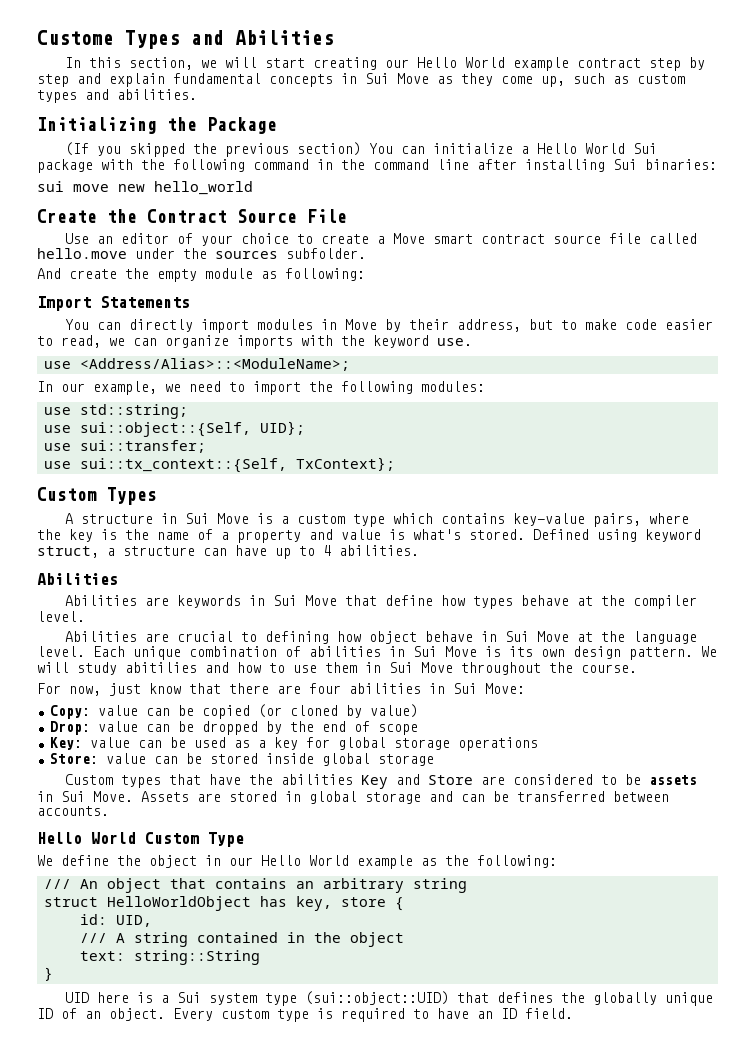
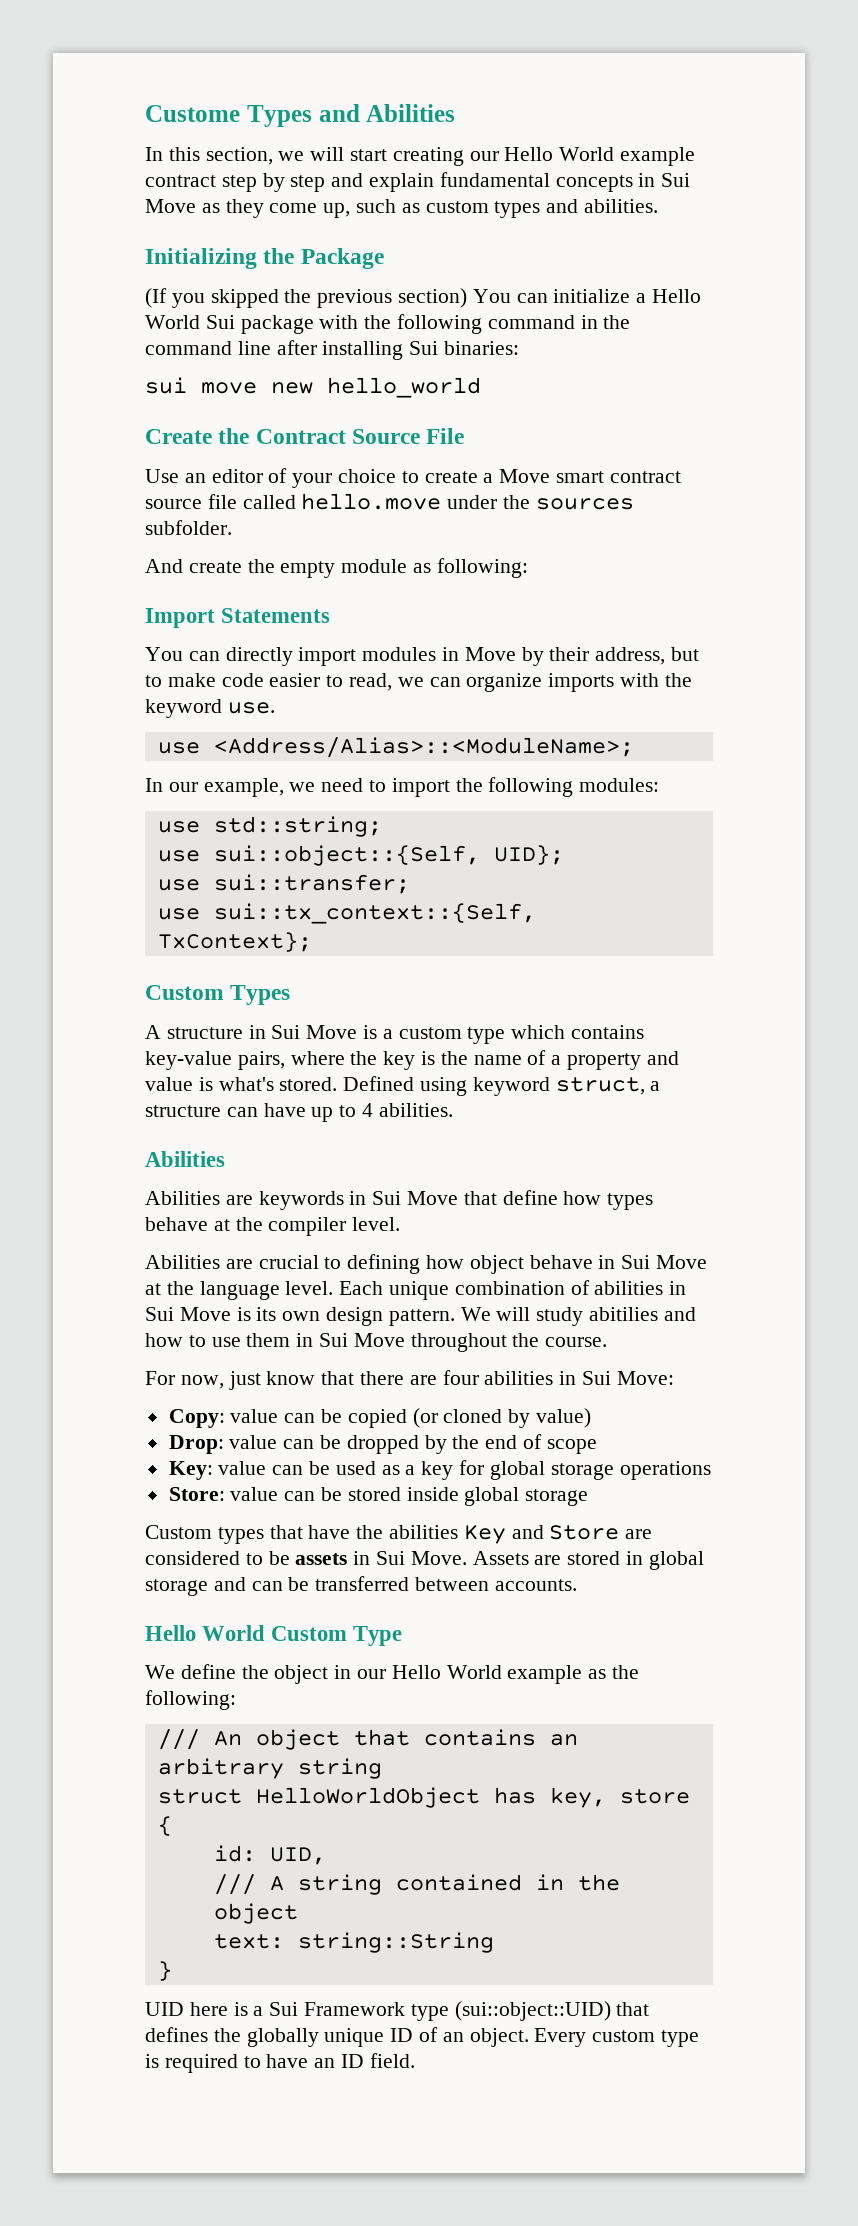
- UID here is a Sui system type (sui::object::UID) that defines the globally unique ID of an object.
+ UID here is a Sui Framework type (sui::object::UID) that defines the globally unique ID of an object.

